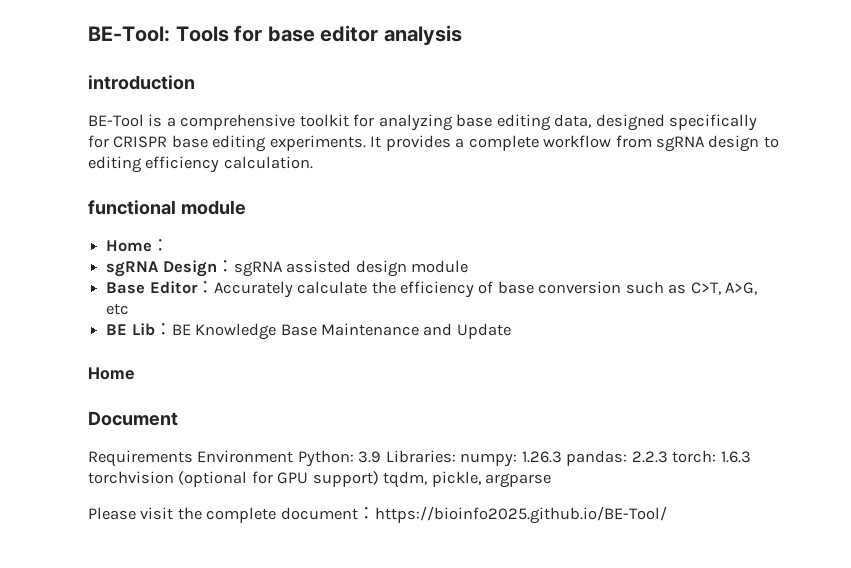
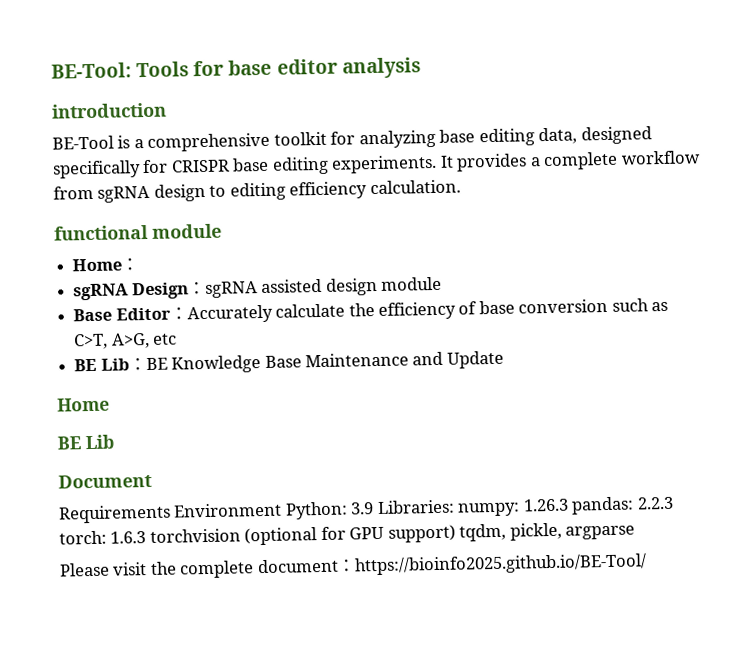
  BE Lib：BE Knowledge Base Maintenance and Update
  Home
+ BE Lib

